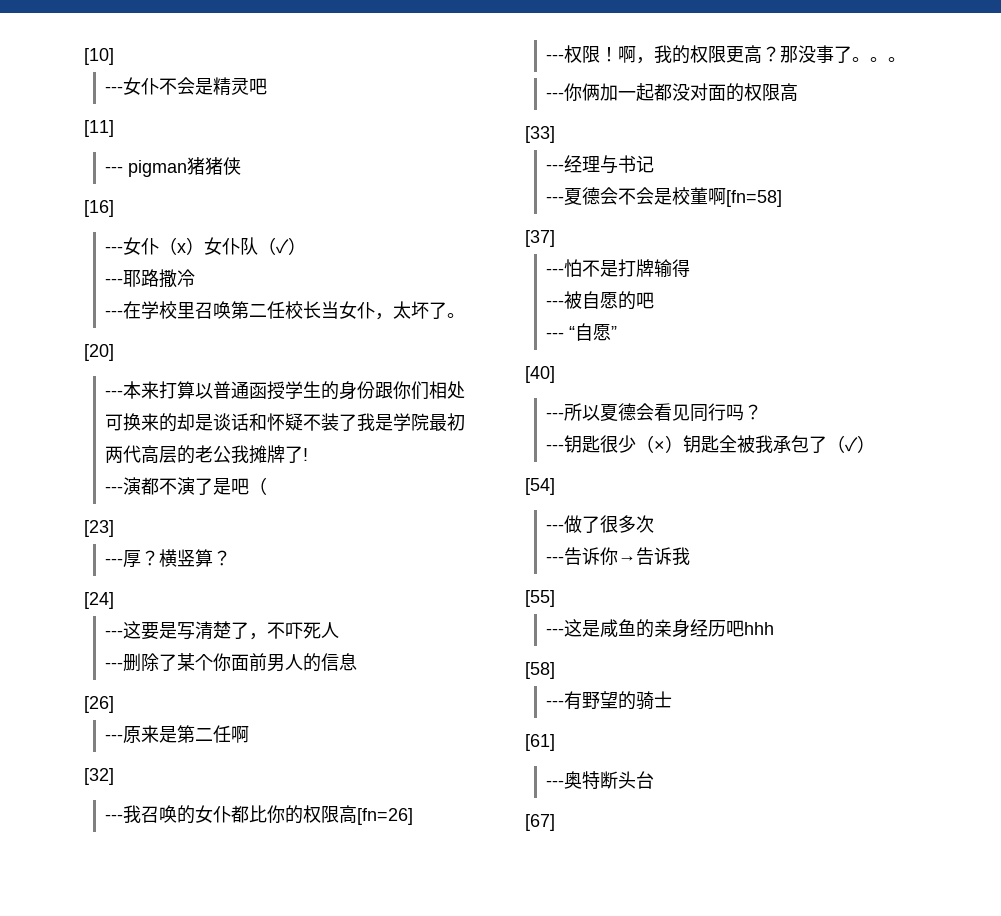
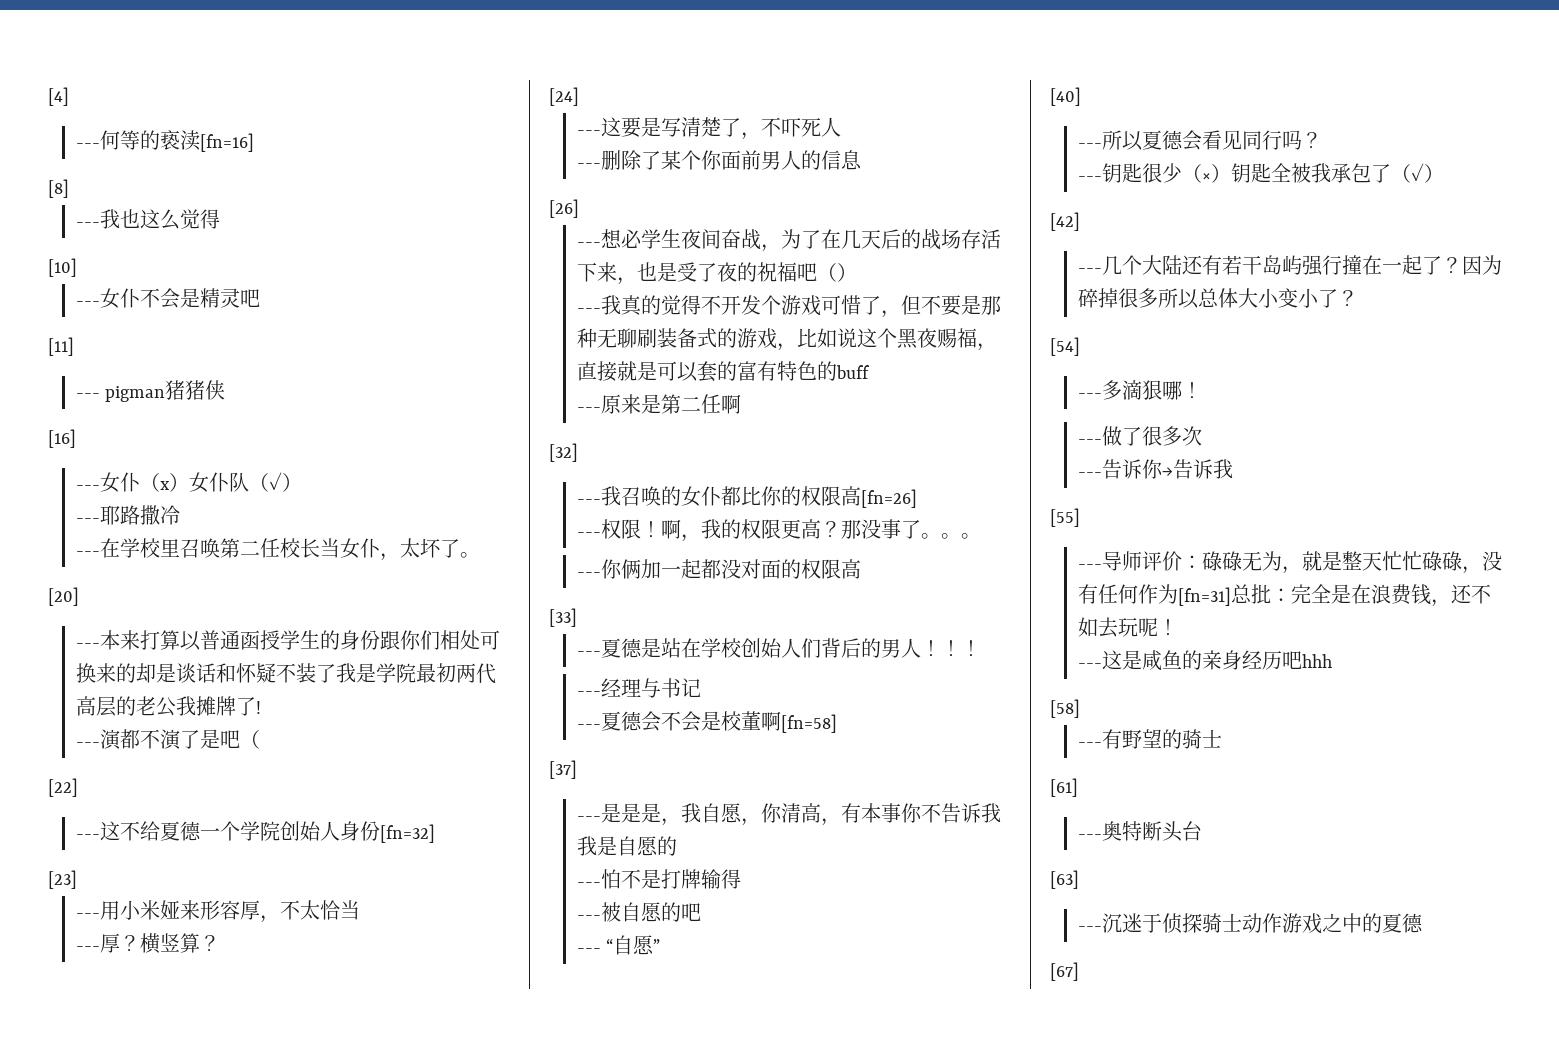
+ [4]
+ ---何等的亵渎[fn=16]
+ [8]
+ ---我也这么觉得
+ [22]
+ ---这不给夏德一个学院创始人身份[fn=32]
  [23]
+ ---用小米娅来形容厚，不太恰当
+ ---想必学生夜间奋战，为了在几天后的战场存活下来，也是受了夜的祝福吧（）
+ ---我真的觉得不开发个游戏可惜了，但不要是那种无聊刷装备式的游戏，比如说这个黑夜赐福，直接就是可以套的富有特色的buff
+ ---夏德是站在学校创始人们背后的男人！！！
+ ---是是是，我自愿，你清高，有本事你不告诉我我是自愿的
+ [42]
+ ---几个大陆还有若干岛屿强行撞在一起了？因为碎掉很多所以总体大小变小了？
  [54]
+ ---多滴狠哪！
+ ---导师评价：碌碌无为，就是整天忙忙碌碌，没有任何作为[fn=31]总批：完全是在浪费钱，还不如去玩呢！
+ [63]
+ ---沉迷于侦探骑士动作游戏之中的夏德

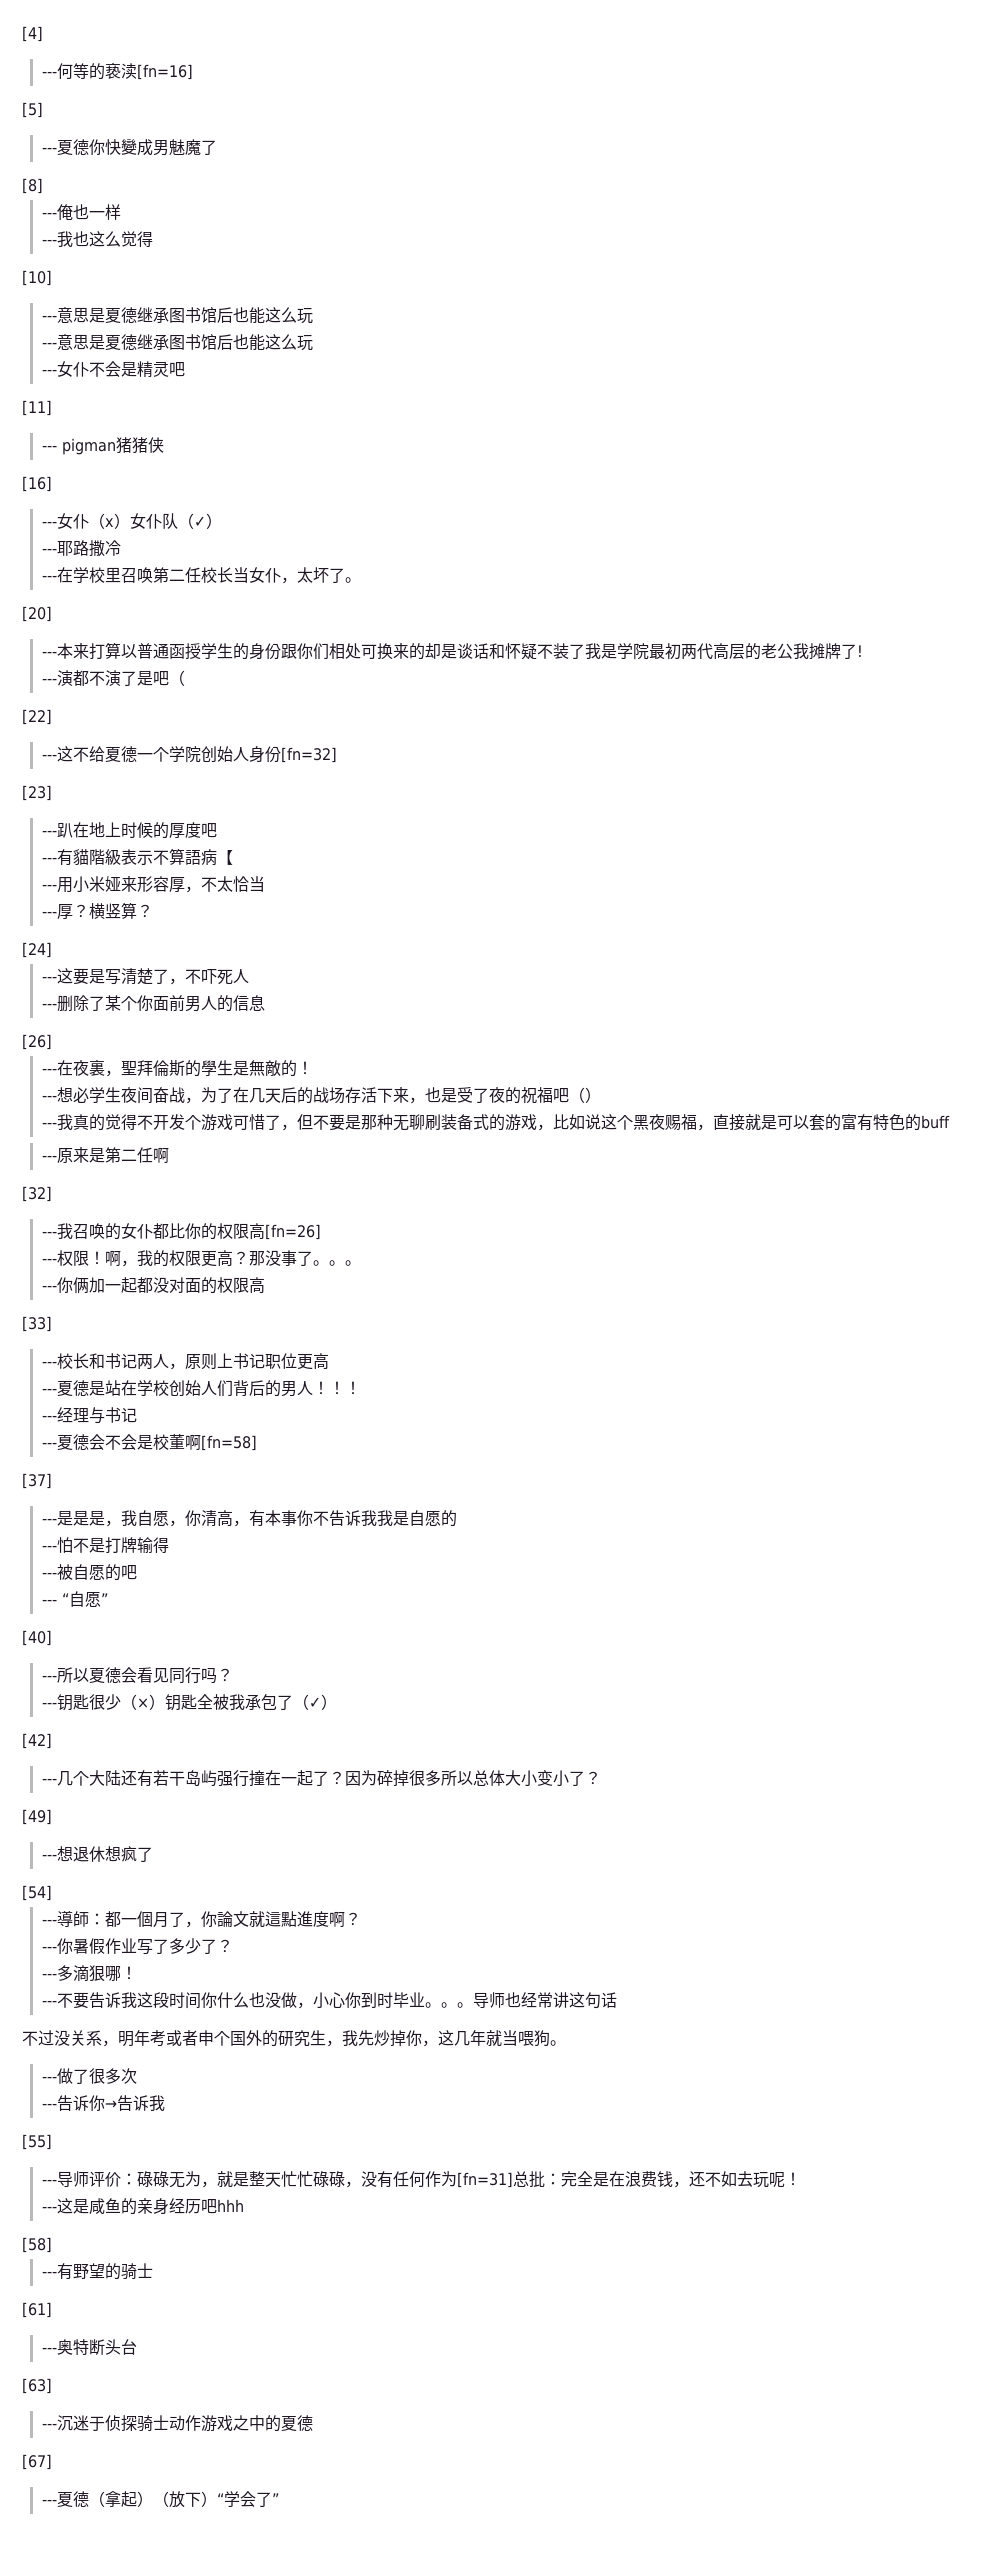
+ [5]
+ ---夏德你快變成男魅魔了
  [8]
+ ---俺也一样
  [10]
+ ---意思是夏德继承图书馆后也能这么玩
+ ---意思是夏德继承图书馆后也能这么玩
+ ---趴在地上时候的厚度吧
+ ---有貓階級表示不算語病【
+ ---在夜裏，聖拜倫斯的學生是無敵的！
+ ---校长和书记两人，原则上书记职位更高
+ [49]
+ ---想退休想疯了
  [54]
+ ---導師：都一個月了，你論文就這點進度啊？
+ ---你暑假作业写了多少了？
  ---多滴狠哪！
+ ---不要告诉我这段时间你什么也没做，小心你到时毕业。。。导师也经常讲这句话
+ 不过没关系，明年考或者申个国外的研究生，我先炒掉你，这几年就当喂狗。
+ ---夏德（拿起）（放下）“学会了”

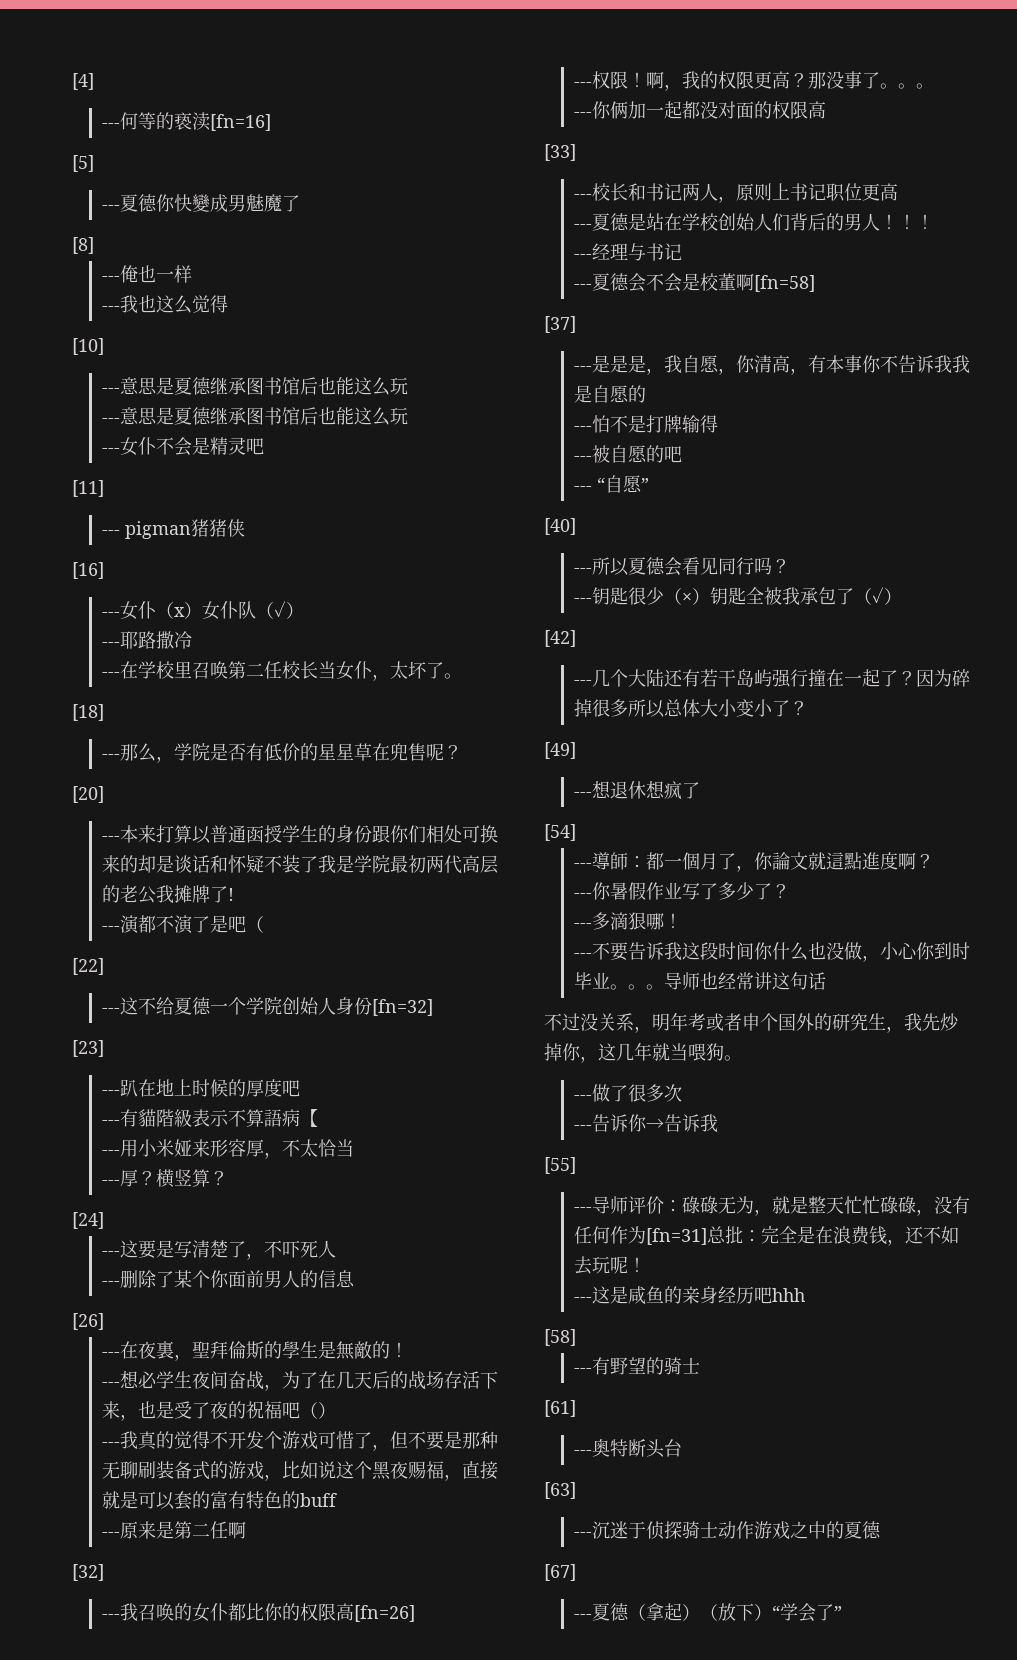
+ [18]
+ ---那么，学院是否有低价的星星草在兜售呢？

